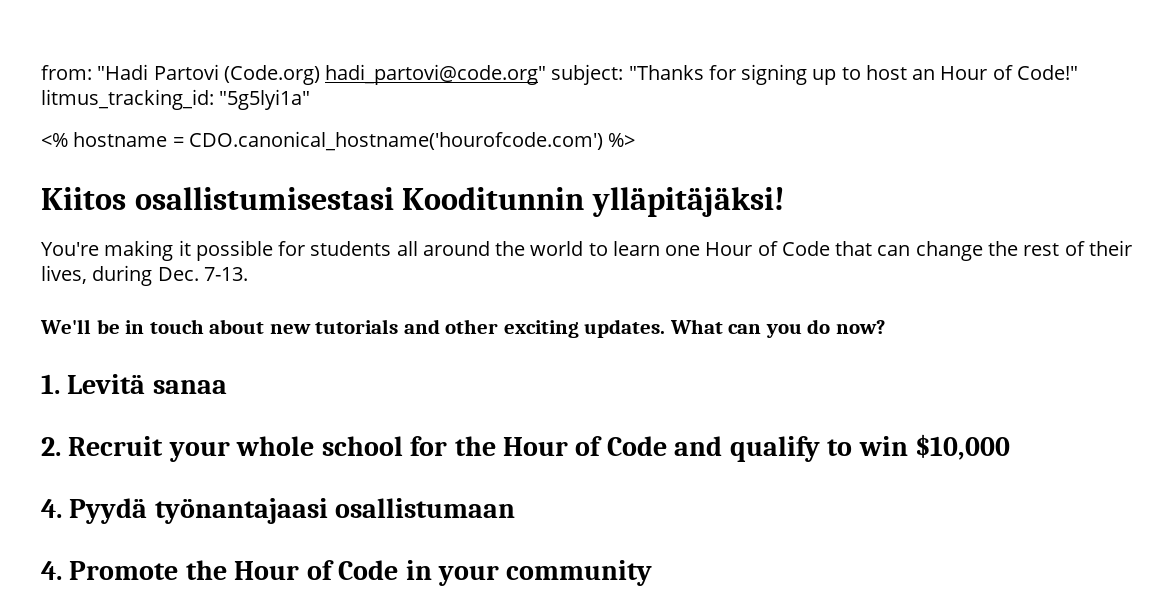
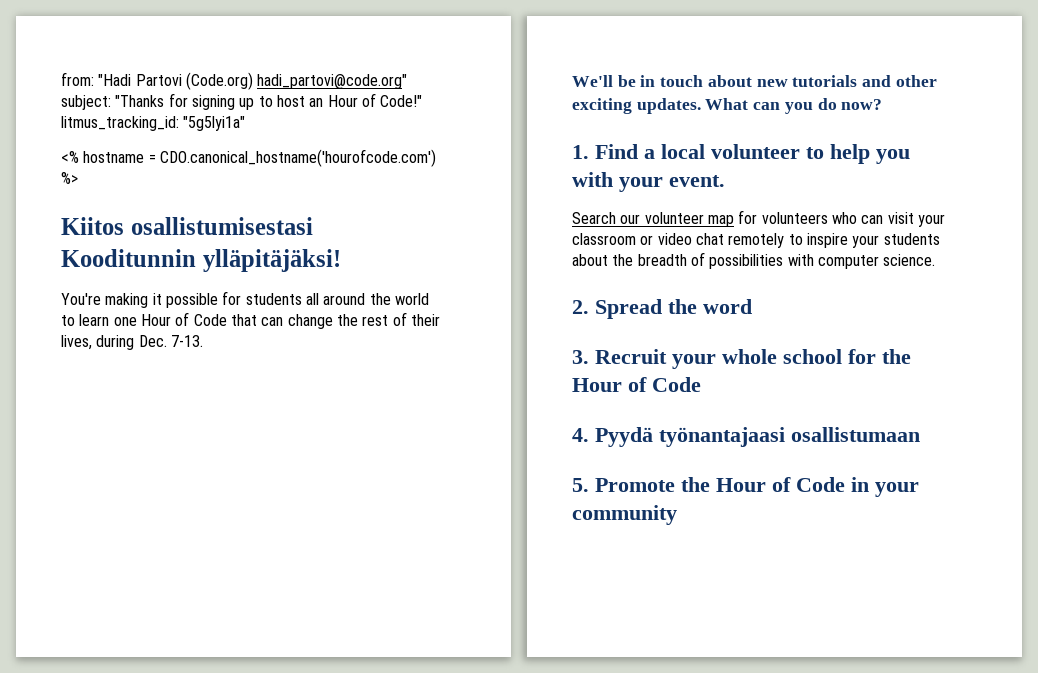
- 1. Levitä sanaa
- 2. Recruit your whole school for the Hour of Code and qualify to win $10,000
+ 1. Find a local volunteer to help you with your event.
+ Search our volunteer map for volunteers who can visit your classroom or video chat remotely to inspire your students about the breadth of possibilities with computer science.
+ 2. Spread the word
+ 3. Recruit your whole school for the Hour of Code
- 4. Promote the Hour of Code in your community
+ 5. Promote the Hour of Code in your community

